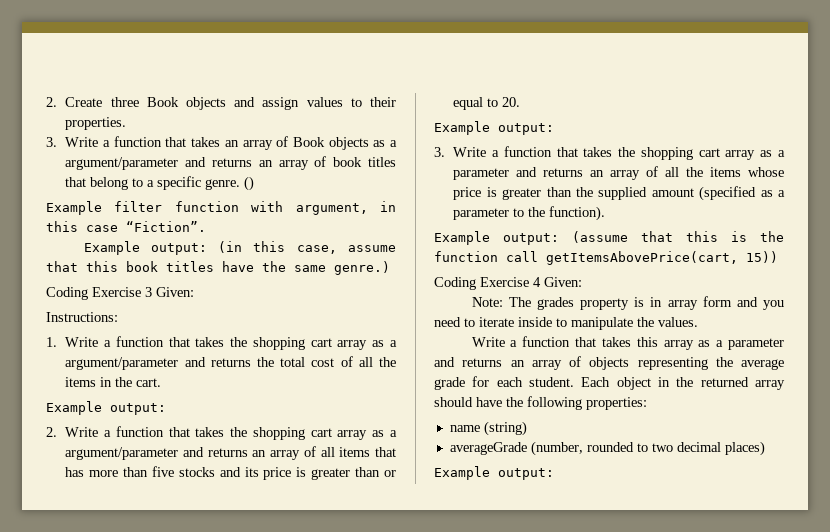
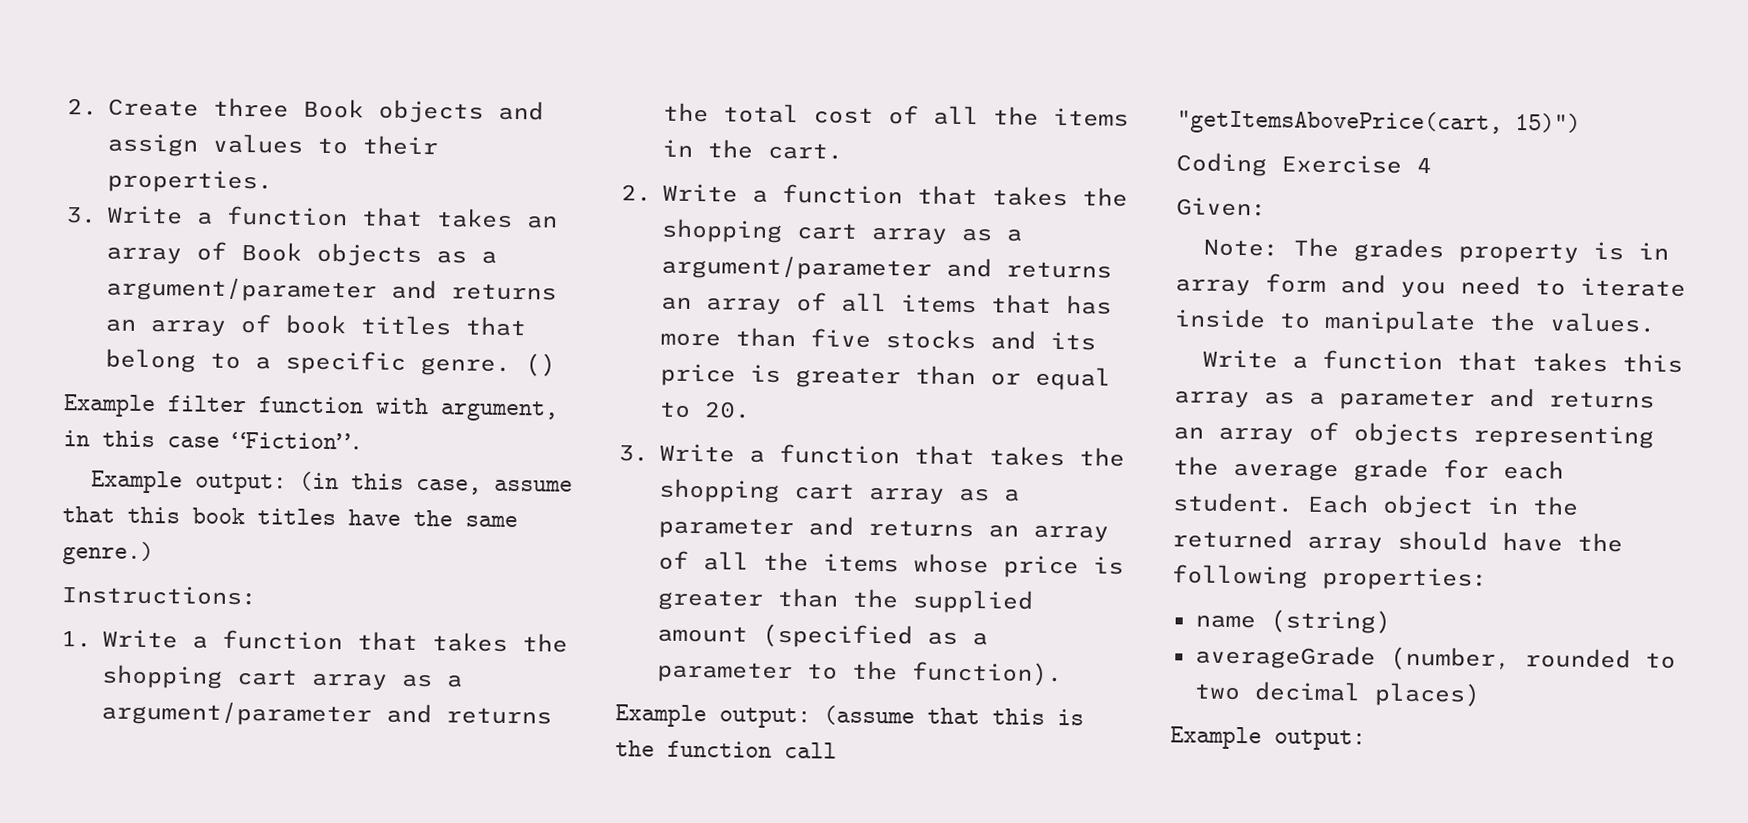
- Coding Exercise 3 Given:
  1. Write a function that takes the shopping cart array as a argument/parameter and returns the total cost of all the items in the cart.
- Example output:
  2. Write a function that takes the shopping cart array as a argument/parameter and returns an array of all items that has more than five stocks and its price is greater than or equal to 20.
- Example output:
- Example output: (assume that this is the function call getItemsAbovePrice(cart, 15))
+ Example output: (assume that this is the function call "getItemsAbovePrice(cart, 15)")
- Coding Exercise 4 Given:
+ Coding Exercise 4
+ Given:

